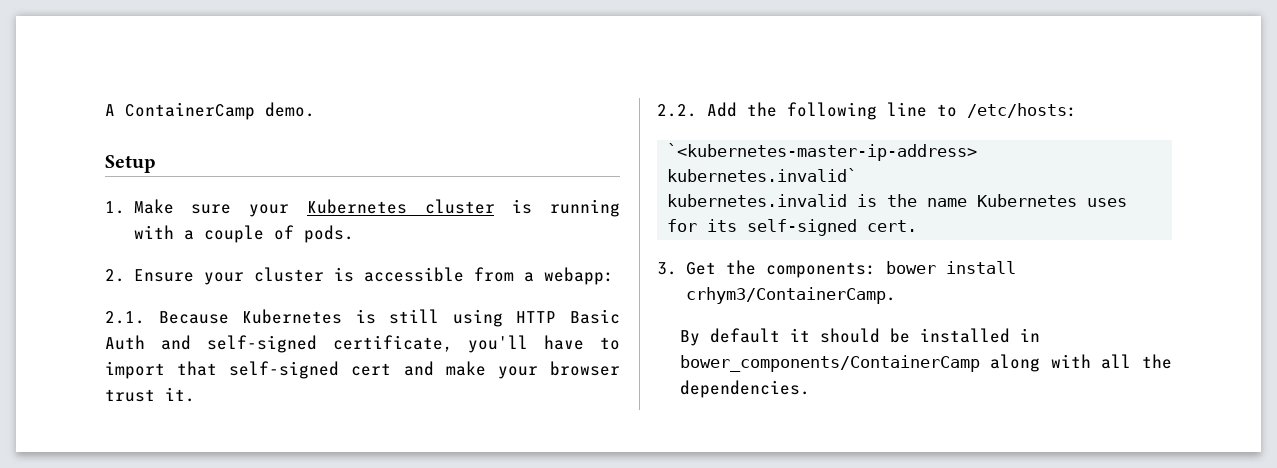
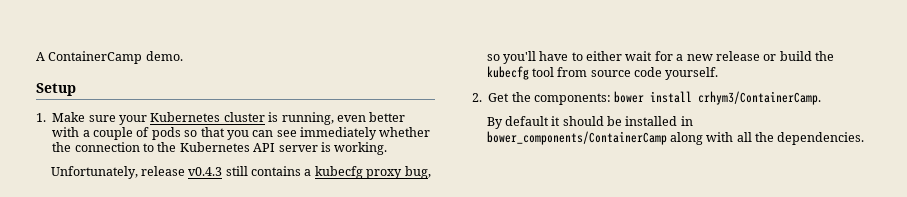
- 1. Make sure your Kubernetes cluster is running with a couple of pods.
- 2. Ensure your cluster is accessible from a webapp:
- 2.1. Because Kubernetes is still using HTTP Basic Auth and self-signed certificate, you'll have to import that self-signed cert and make your browser trust it.
- 2.2. Add the following line to /etc/hosts:
- `<kubernetes-master-ip-address> kubernetes.invalid`
- kubernetes.invalid is the name Kubernetes uses for its self-signed cert.
- 3. Get the components: bower install crhym3/ContainerCamp.
+ 1. Make sure your Kubernetes cluster is running, even better with a couple of pods so that you can see immediately whether the connection to the Kubernetes API server is working.
+ Unfortunately, release v0.4.3 still contains a kubecfg proxy bug, so you'll have to either wait for a new release or build the kubecfg tool from source code yourself.
+ 2. Get the components: bower install crhym3/ContainerCamp.

